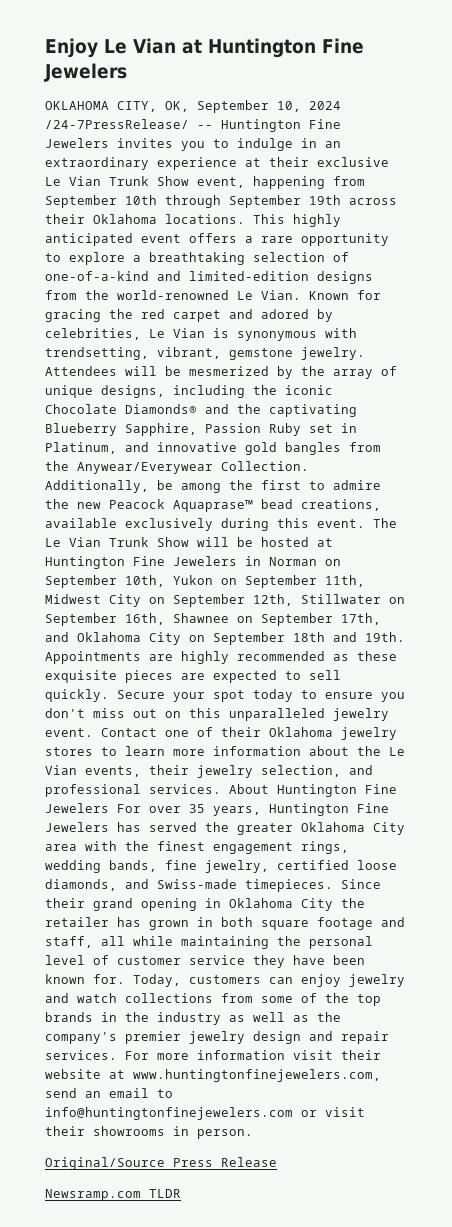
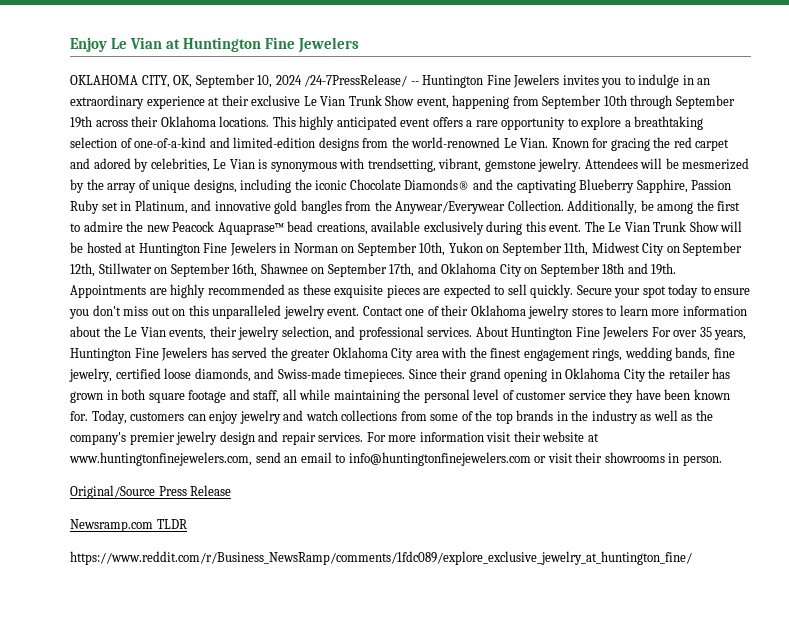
+ https://www.reddit.com/r/Business_NewsRamp/comments/1fdc089/explore_exclusive_jewelry_at_huntington_fine/

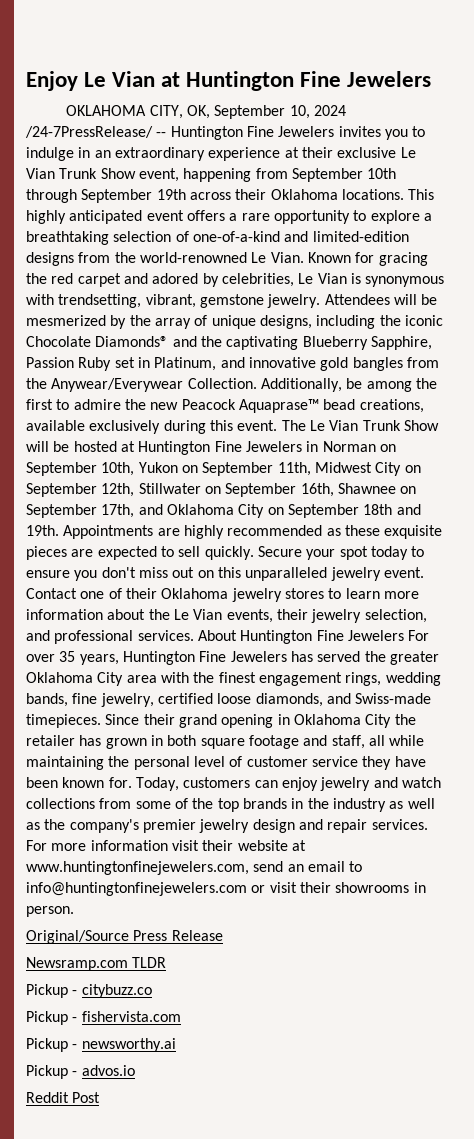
- https://www.reddit.com/r/Business_NewsRamp/comments/1fdc089/explore_exclusive_jewelry_at_huntington_fine/
+ Pickup - citybuzz.co
+ Pickup - fishervista.com
+ Pickup - newsworthy.ai
+ Pickup - advos.io
+ Reddit Post

